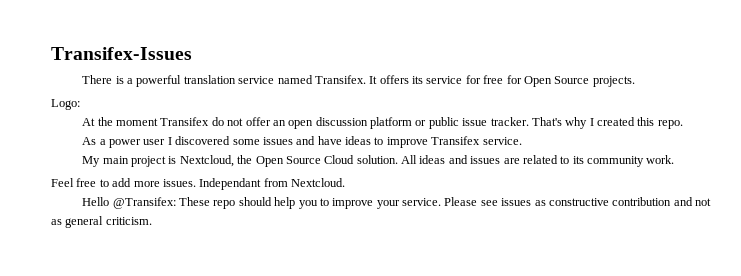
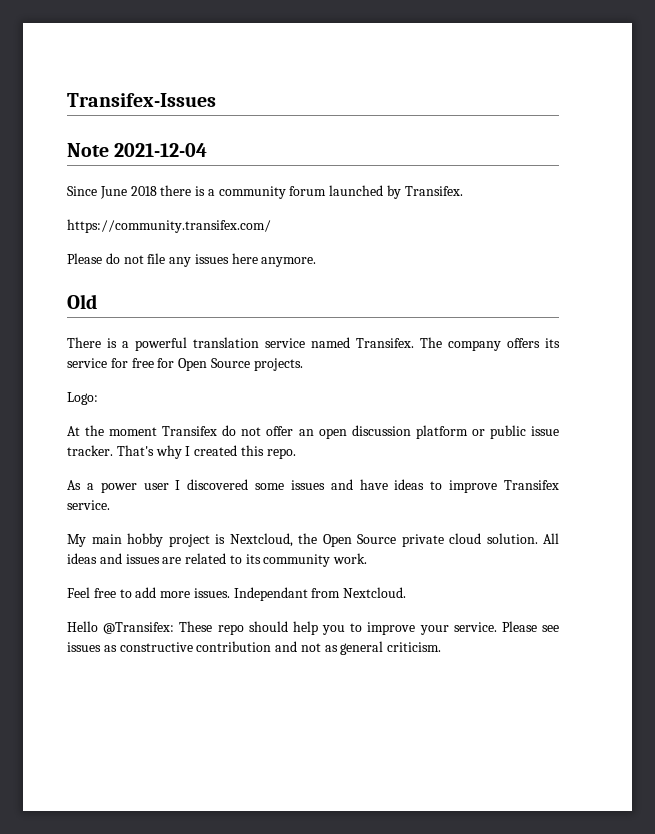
+ Note 2021-12-04
+ Since June 2018 there is a community forum launched by Transifex.
+ https://community.transifex.com/
+ Please do not file any issues here anymore.
+ Old
- It offers its service for free for Open Source projects.
+ The company offers its service for free for Open Source projects.
- My main project is Nextcloud, the Open Source Cloud solution.
+ My main hobby project is Nextcloud, the Open Source private cloud solution.

